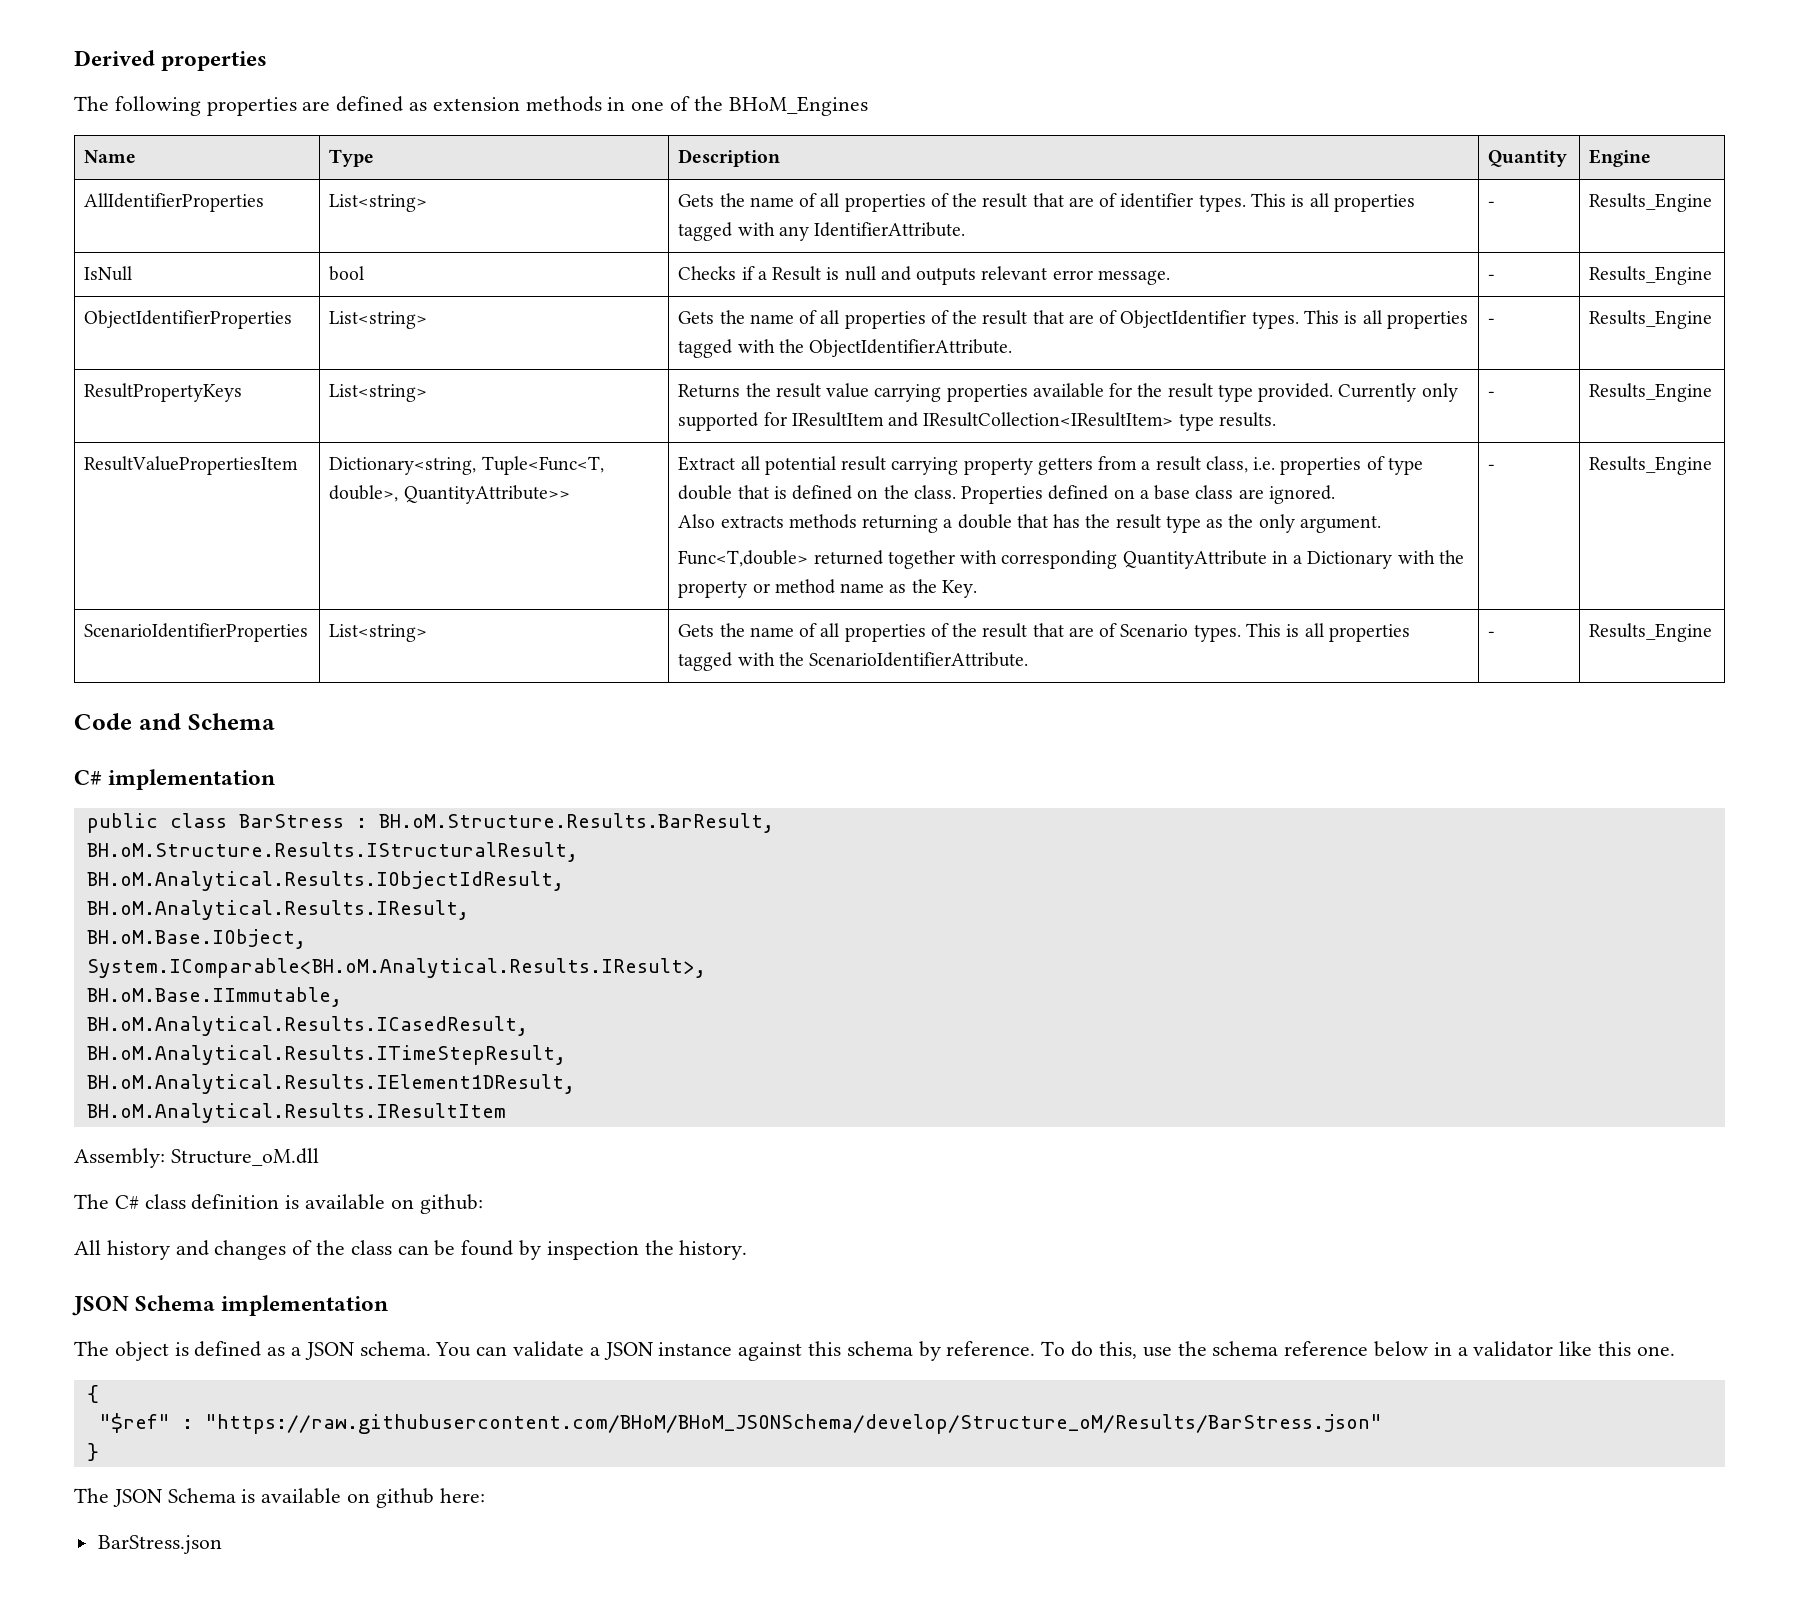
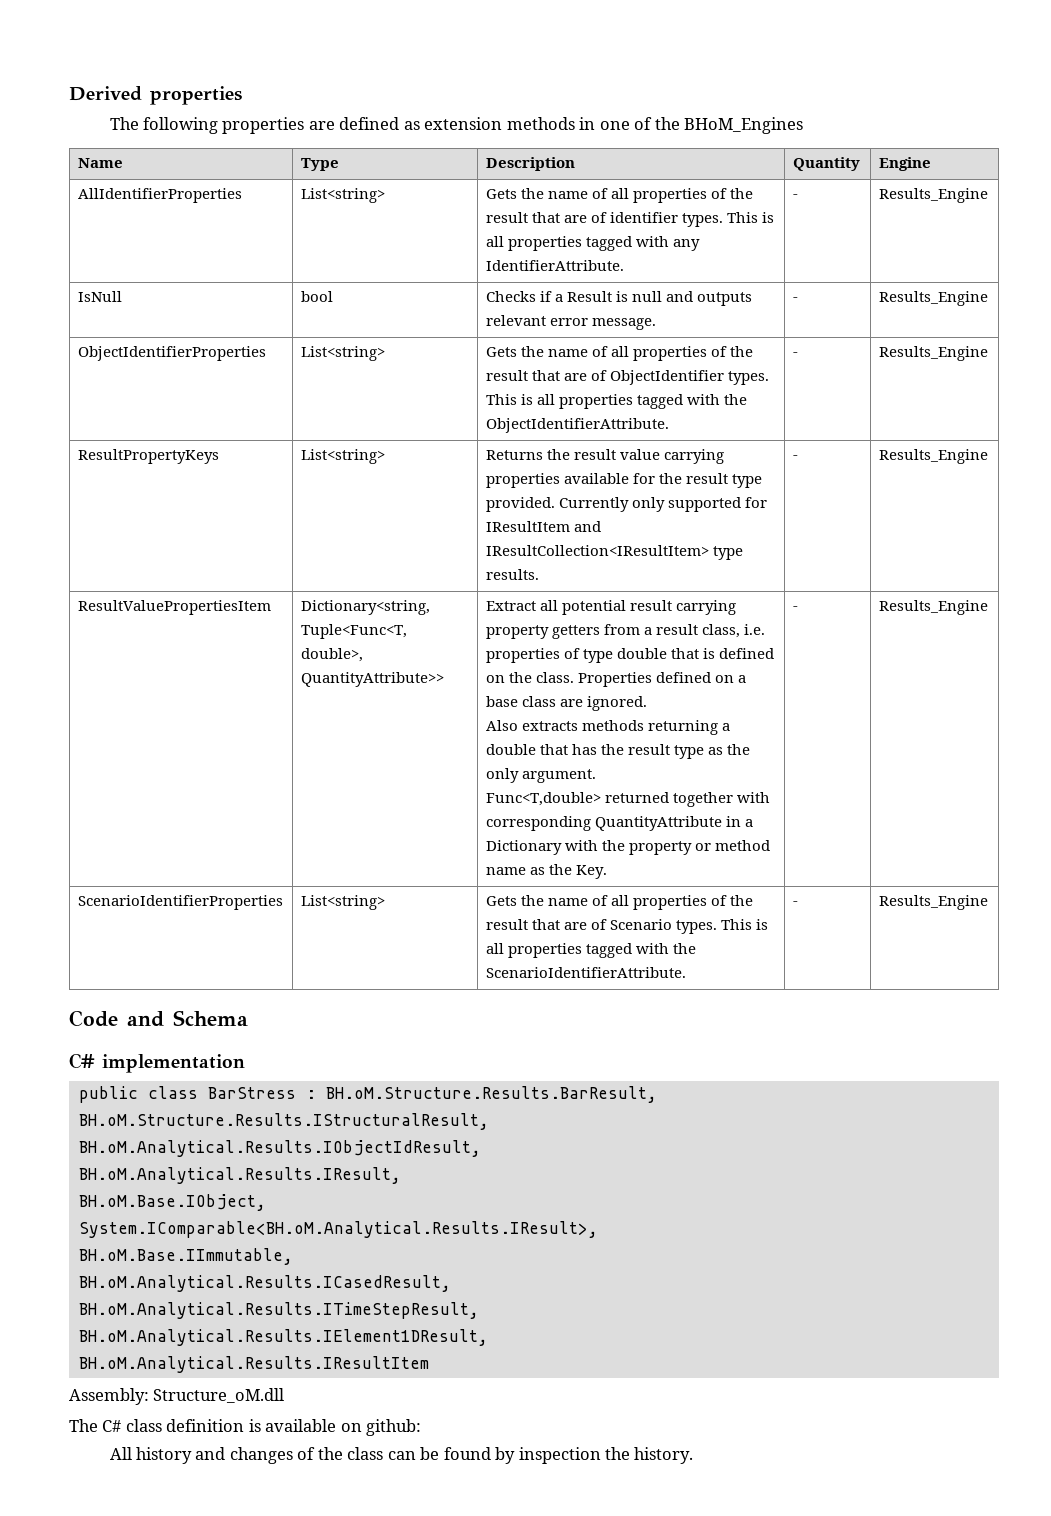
- JSON Schema implementation
- The object is defined as a JSON schema. You can validate a JSON instance against this schema by reference. To do this, use the schema reference below in a validator like this one.
- {
- "$ref" : "https://raw.githubusercontent.com/BHoM/BHoM_JSONSchema/develop/Structure_oM/Results/BarStress.json"
- }
- The JSON Schema is available on github here:
- BarStress.json

